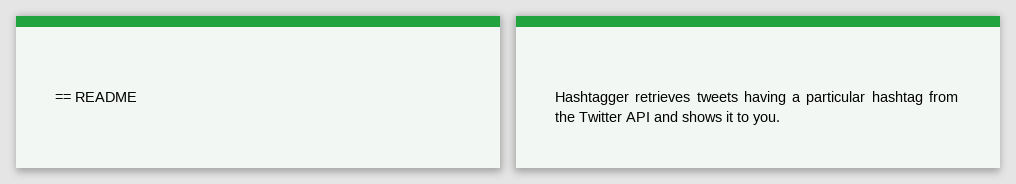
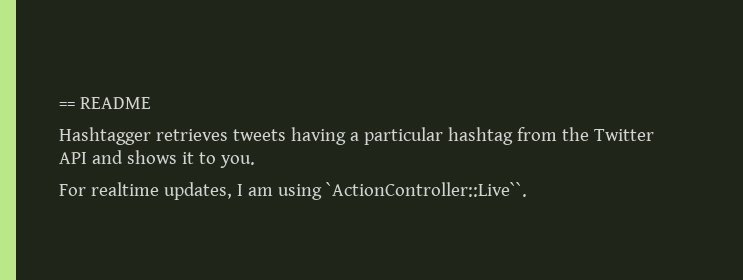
+ For realtime updates, I am using `ActionController::Live``.

